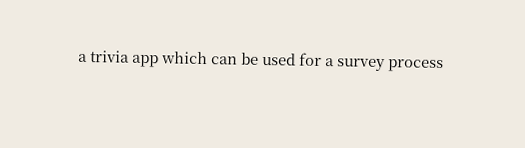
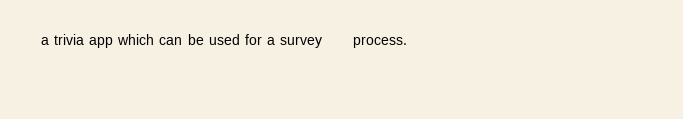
- a trivia app which can be used for a survey process
+ a trivia app which can be used for a survey process.

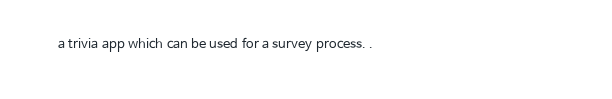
- a trivia app which can be used for a survey process.
+ a trivia app which can be used for a survey process. .

